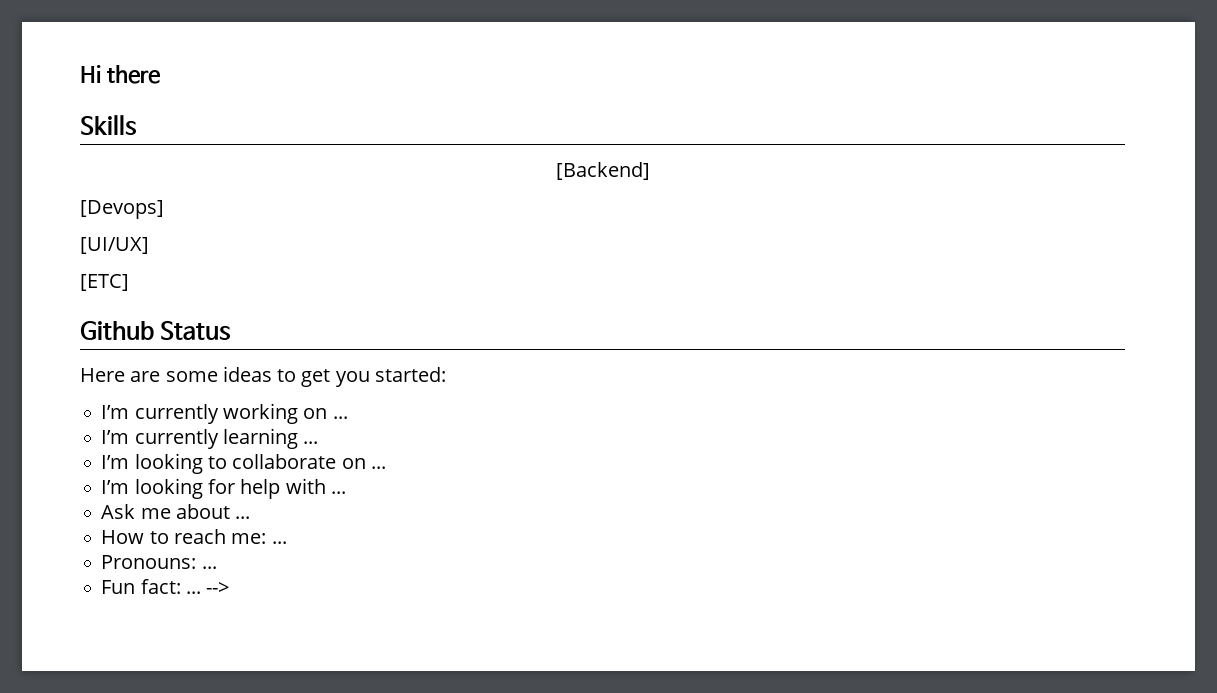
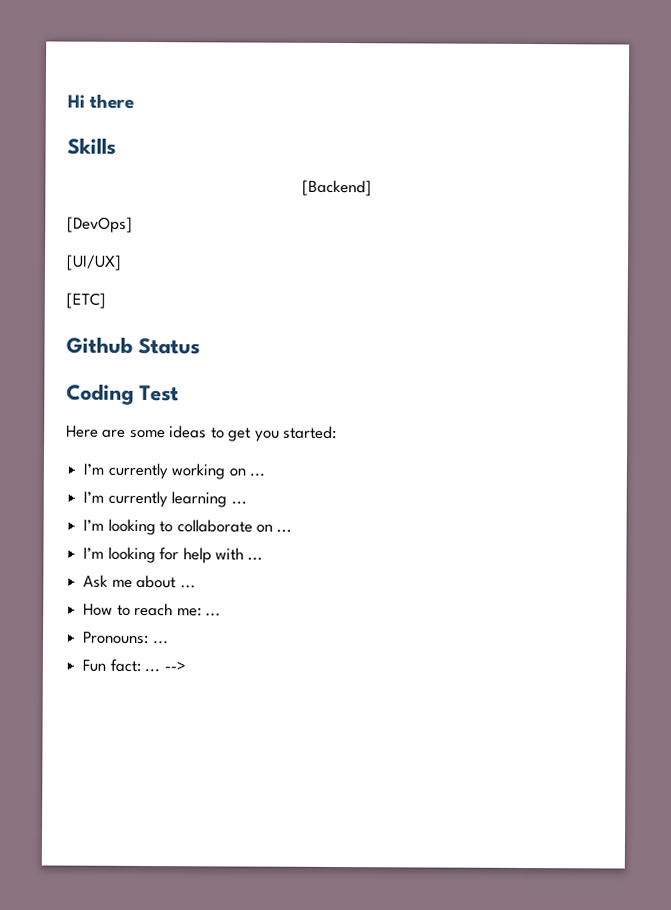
- [Devops]
+ [DevOps]
+ Coding Test

